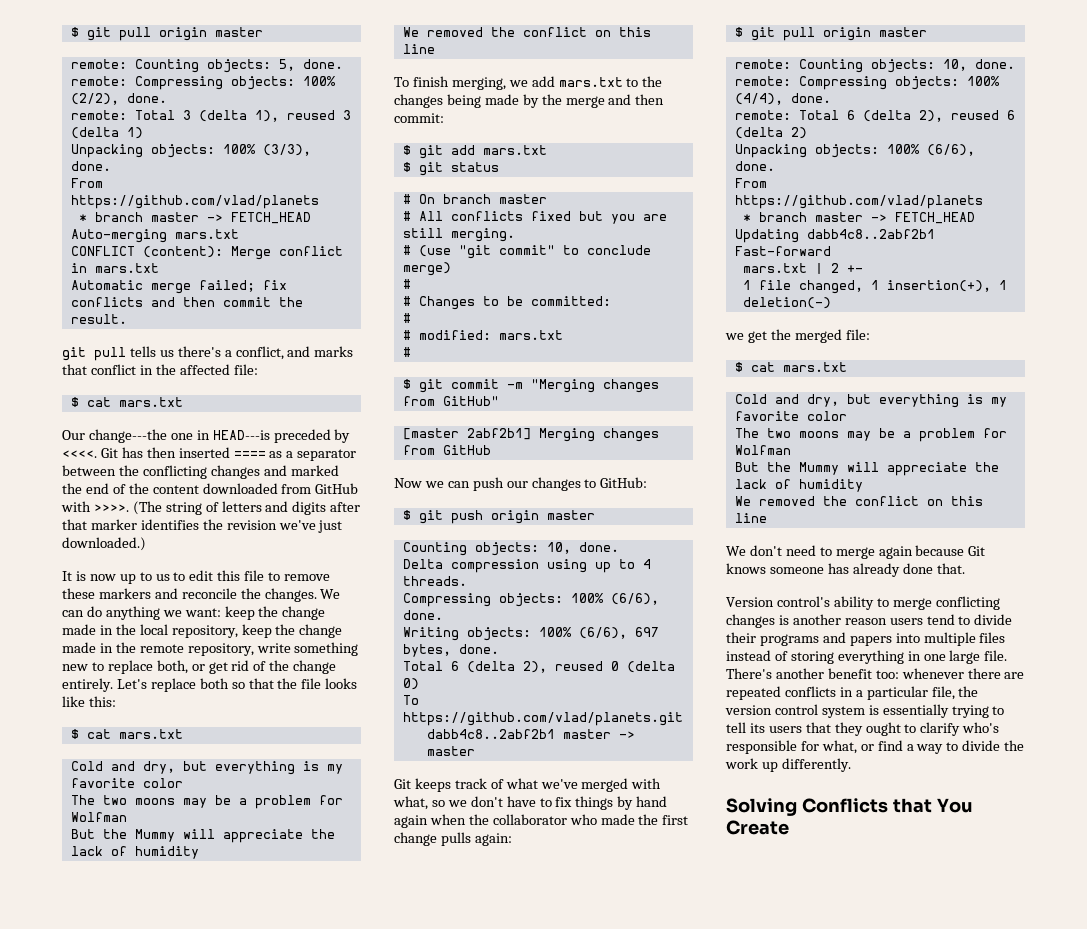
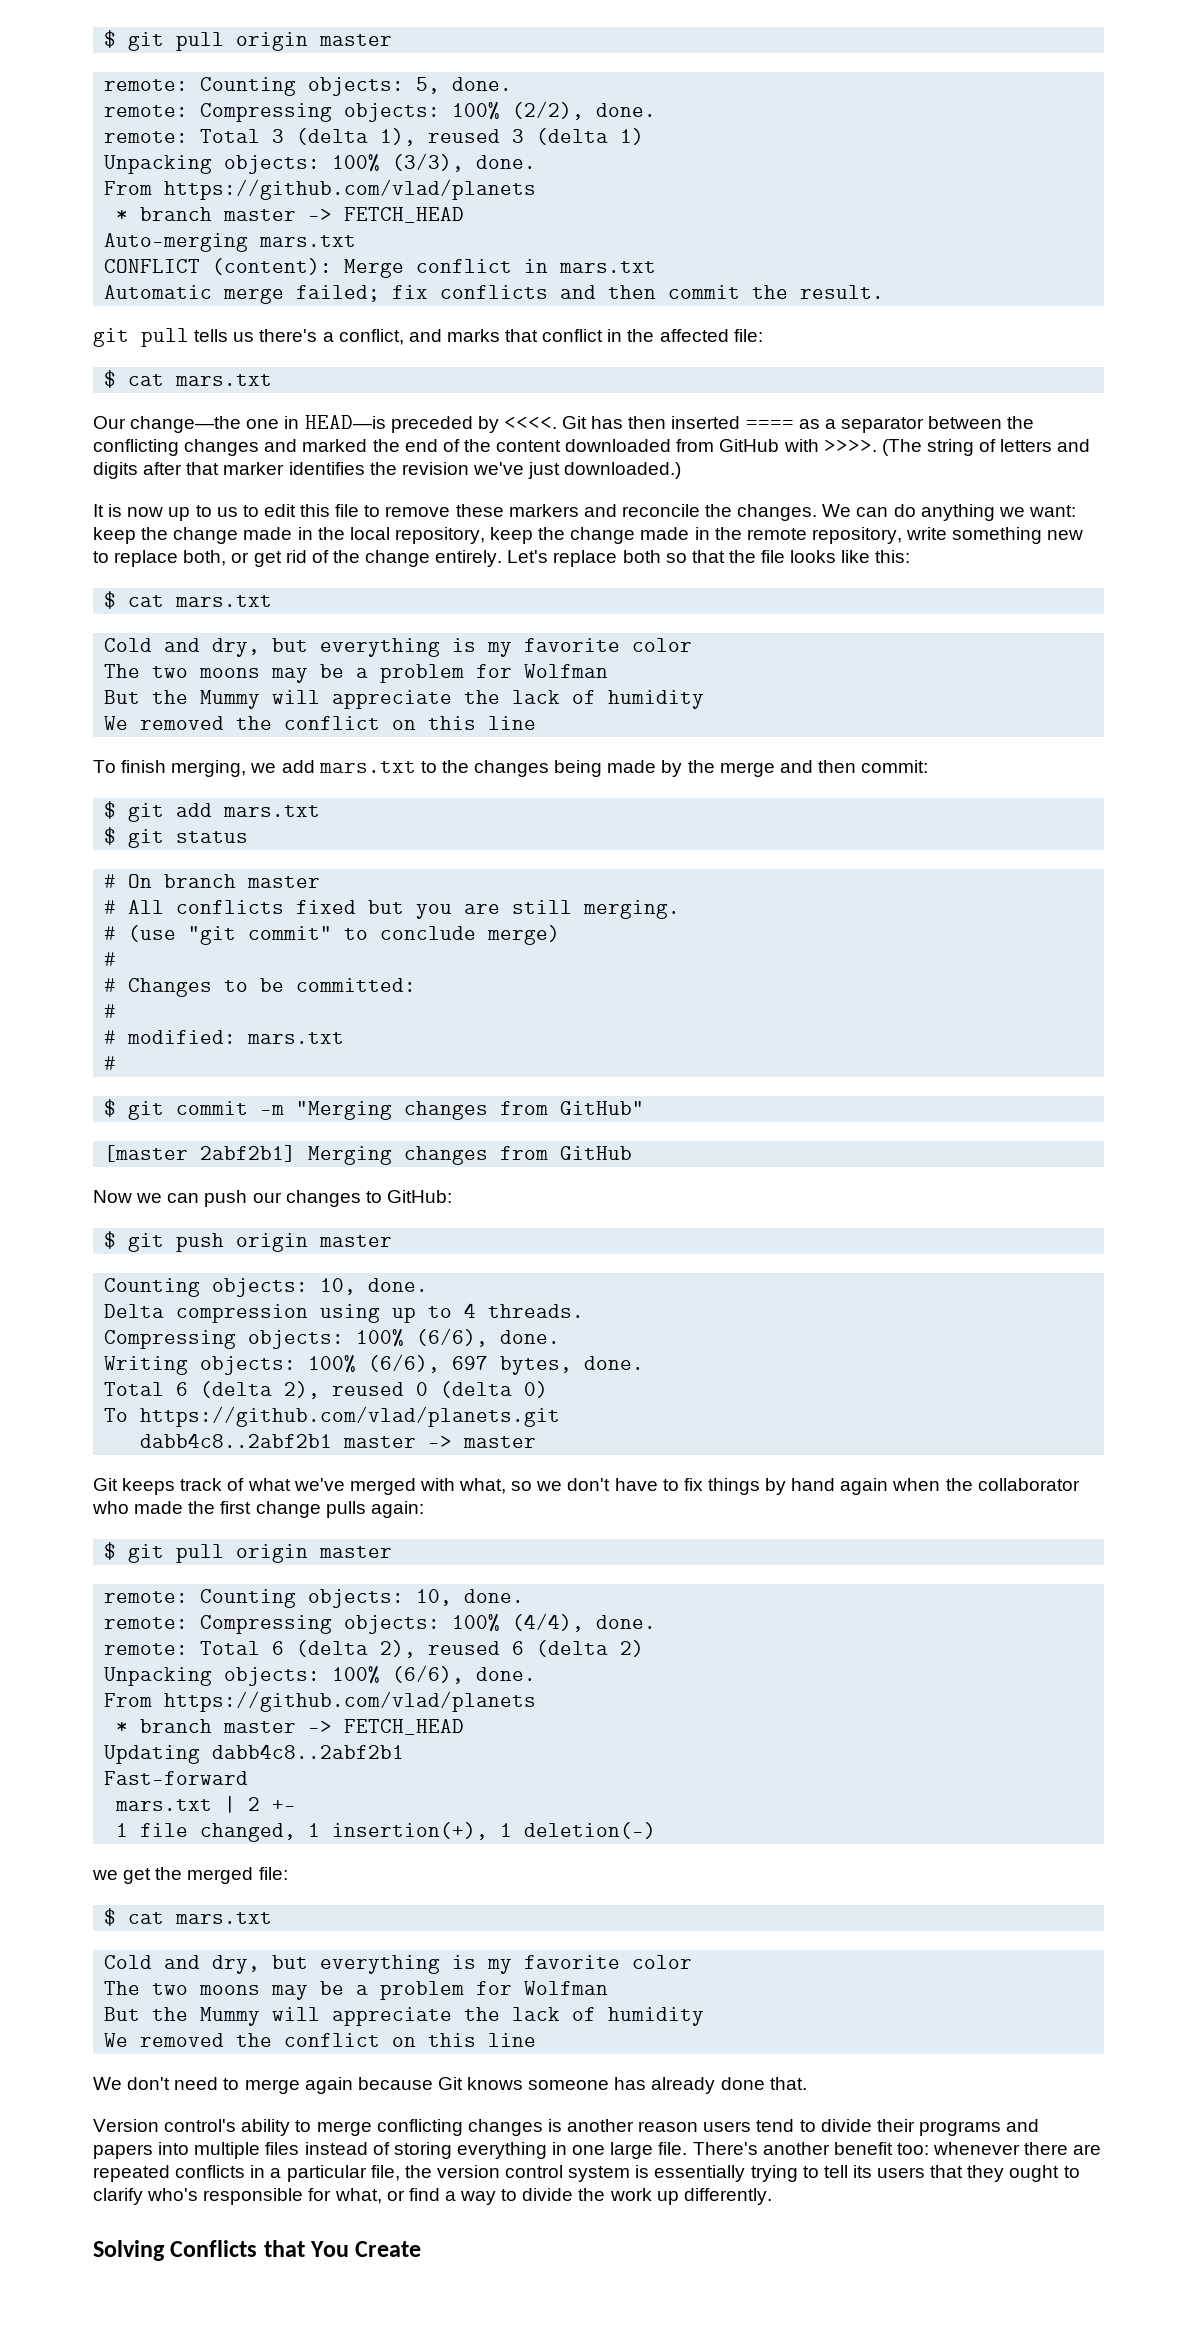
- Our change---the one in HEAD---is preceded by <<<<.
+ Our change—the one in HEAD—is preceded by <<<<.

